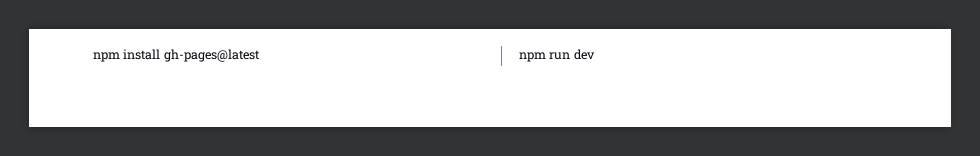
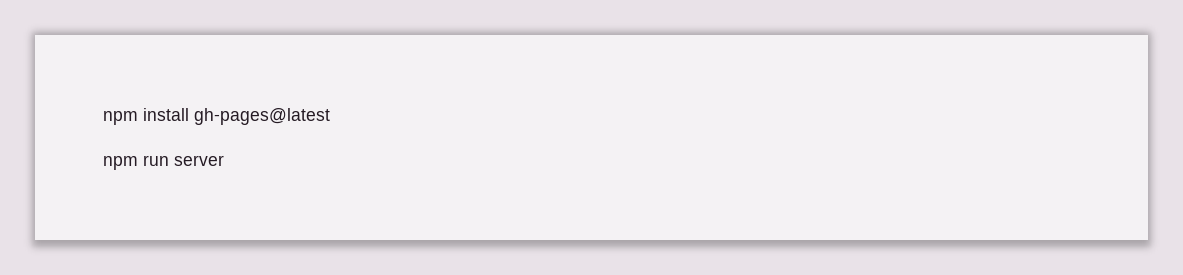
- npm run dev
+ npm run server

